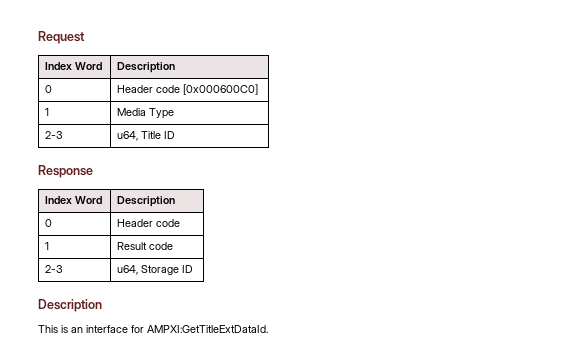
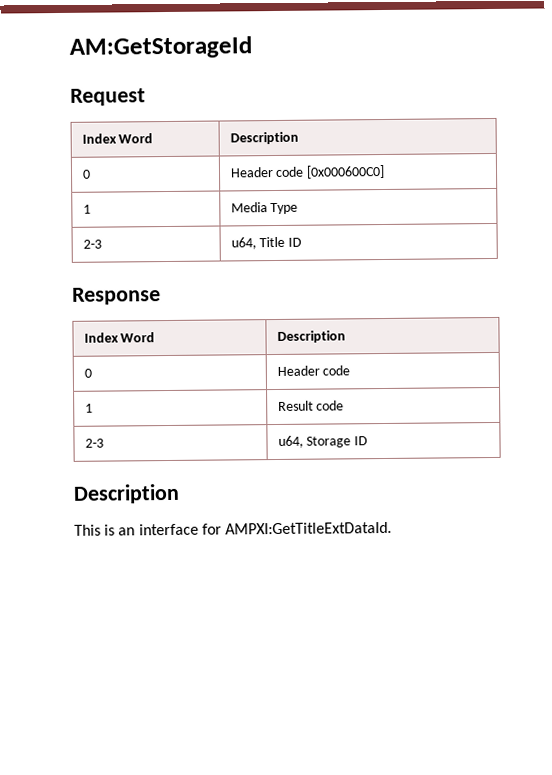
+ AM:GetStorageId

